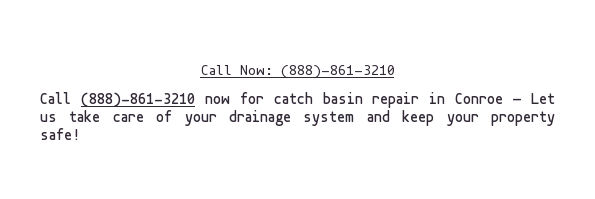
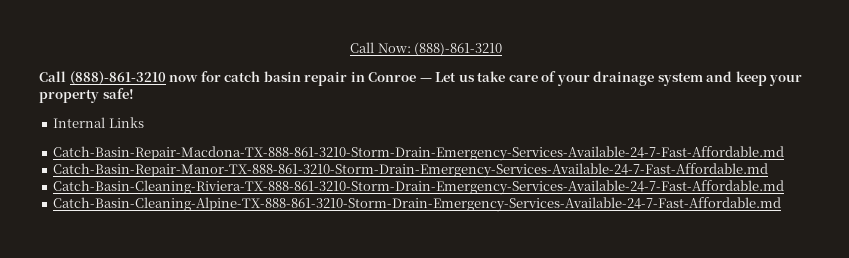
+ Internal Links
+ Catch-Basin-Repair-Macdona-TX-888-861-3210-Storm-Drain-Emergency-Services-Available-24-7-Fast-Affordable.md
+ Catch-Basin-Repair-Manor-TX-888-861-3210-Storm-Drain-Emergency-Services-Available-24-7-Fast-Affordable.md
+ Catch-Basin-Cleaning-Riviera-TX-888-861-3210-Storm-Drain-Emergency-Services-Available-24-7-Fast-Affordable.md
+ Catch-Basin-Cleaning-Alpine-TX-888-861-3210-Storm-Drain-Emergency-Services-Available-24-7-Fast-Affordable.md

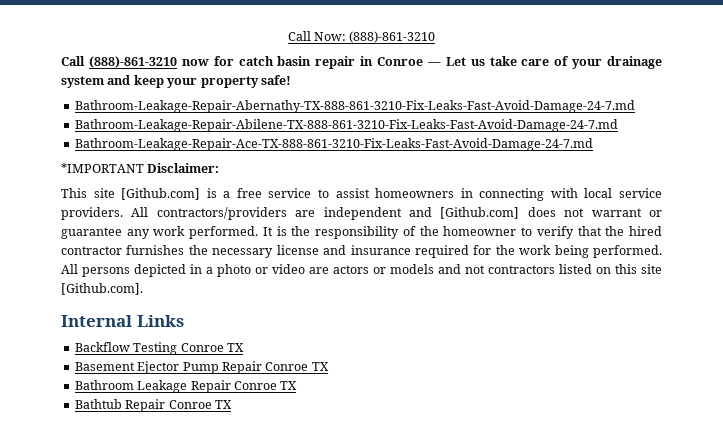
+ Bathroom-Leakage-Repair-Abernathy-TX-888-861-3210-Fix-Leaks-Fast-Avoid-Damage-24-7.md
+ Bathroom-Leakage-Repair-Abilene-TX-888-861-3210-Fix-Leaks-Fast-Avoid-Damage-24-7.md
+ Bathroom-Leakage-Repair-Ace-TX-888-861-3210-Fix-Leaks-Fast-Avoid-Damage-24-7.md
+ *IMPORTANT Disclaimer:
+ This site [Github.com] is a free service to assist homeowners in connecting with local service providers. All contractors/providers are independent and [Github.com] does not warrant or guarantee any work performed. It is the responsibility of the homeowner to verify that the hired contractor furnishes the necessary license and insurance required for the work being performed. All persons depicted in a photo or video are actors or models and not contractors listed on this site [Github.com].
  Internal Links
- Catch-Basin-Repair-Macdona-TX-888-861-3210-Storm-Drain-Emergency-Services-Available-24-7-Fast-Affordable.md
- Catch-Basin-Repair-Manor-TX-888-861-3210-Storm-Drain-Emergency-Services-Available-24-7-Fast-Affordable.md
- Catch-Basin-Cleaning-Riviera-TX-888-861-3210-Storm-Drain-Emergency-Services-Available-24-7-Fast-Affordable.md
- Catch-Basin-Cleaning-Alpine-TX-888-861-3210-Storm-Drain-Emergency-Services-Available-24-7-Fast-Affordable.md
+ Backflow Testing Conroe TX
+ Basement Ejector Pump Repair Conroe TX
+ Bathroom Leakage Repair Conroe TX
+ Bathtub Repair Conroe TX

